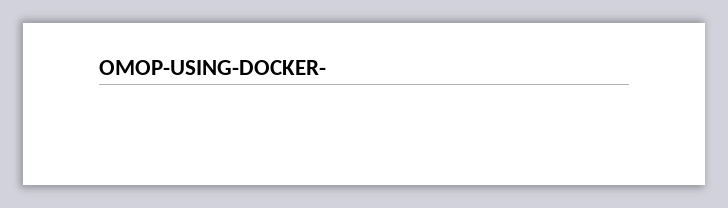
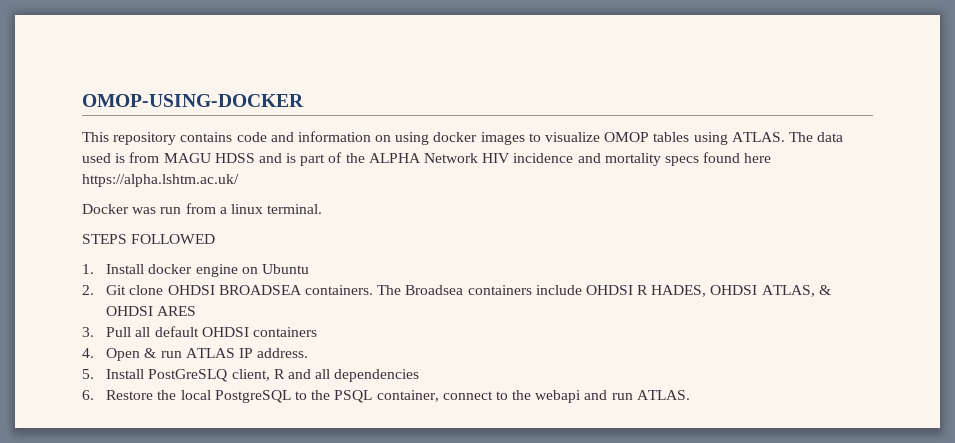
- OMOP-USING-DOCKER-
+ OMOP-USING-DOCKER
+ This repository contains code and information on using docker images to visualize OMOP tables using ATLAS. The data used is from MAGU HDSS and is part of the ALPHA Network HIV incidence and mortality specs found here https://alpha.lshtm.ac.uk/
+ Docker was run from a linux terminal.
+ STEPS FOLLOWED
+ 1. Install docker engine on Ubuntu
+ 2. Git clone OHDSI BROADSEA containers. The Broadsea containers include OHDSI R HADES, OHDSI ATLAS, & OHDSI ARES
+ 3. Pull all default OHDSI containers
+ 4. Open & run ATLAS IP address.
+ 5. Install PostGreSLQ client, R and all dependencies
+ 6. Restore the local PostgreSQL to the PSQL container, connect to the webapi and run ATLAS.

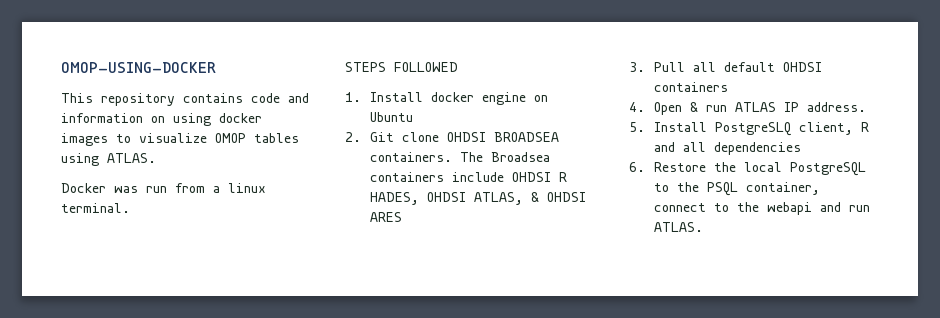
- The data used is from MAGU HDSS and is part of the ALPHA Network HIV incidence and mortality specs found here https://alpha.lshtm.ac.uk/
- 5. Install PostGreSLQ client, R and all dependencies
+ 5. Install PostgreSLQ client, R and all dependencies

